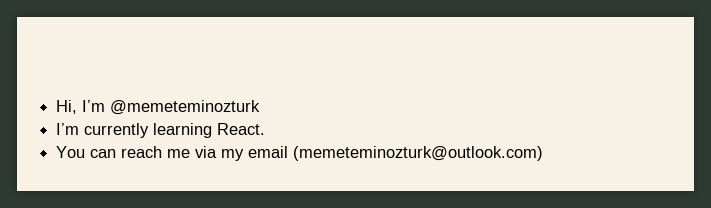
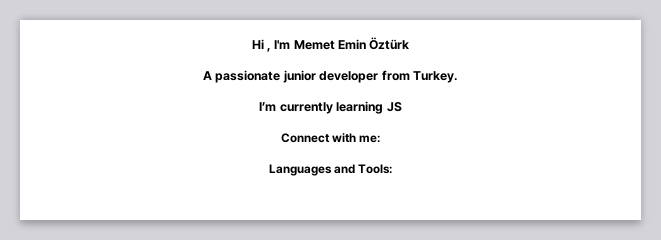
- Hi, I’m @memeteminozturk
- I’m currently learning React.
- You can reach me via my email (memeteminozturk@outlook.com)
+ Hi , I'm Memet Emin Öztürk
+ A passionate junior developer from Turkey.
+ I’m currently learning JS
+ Connect with me:
+ Languages and Tools:

